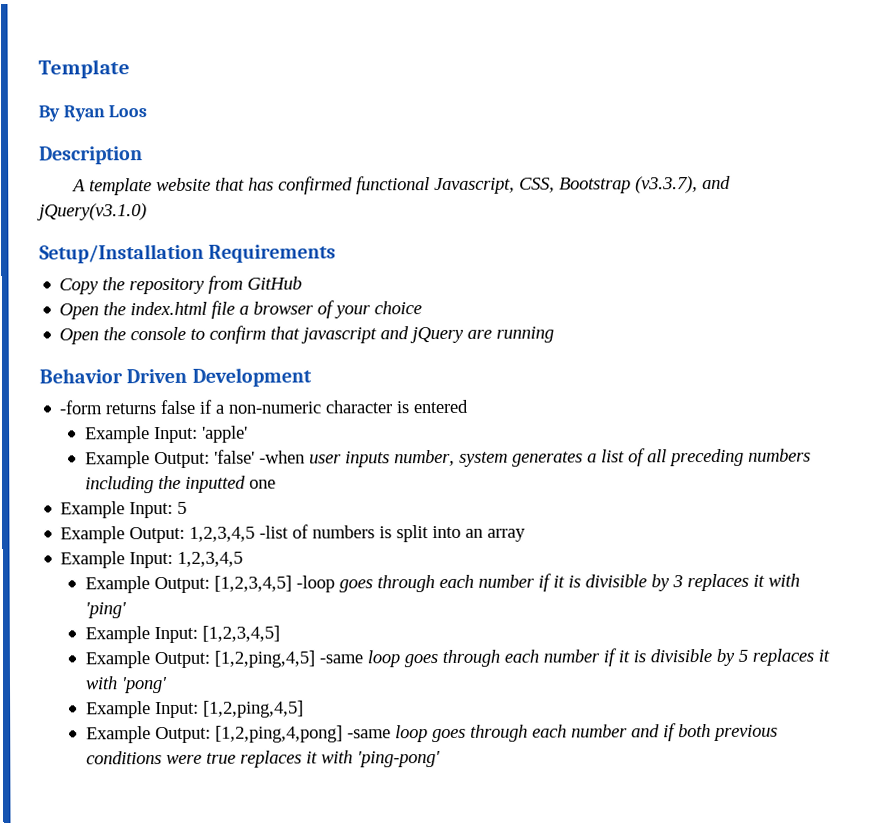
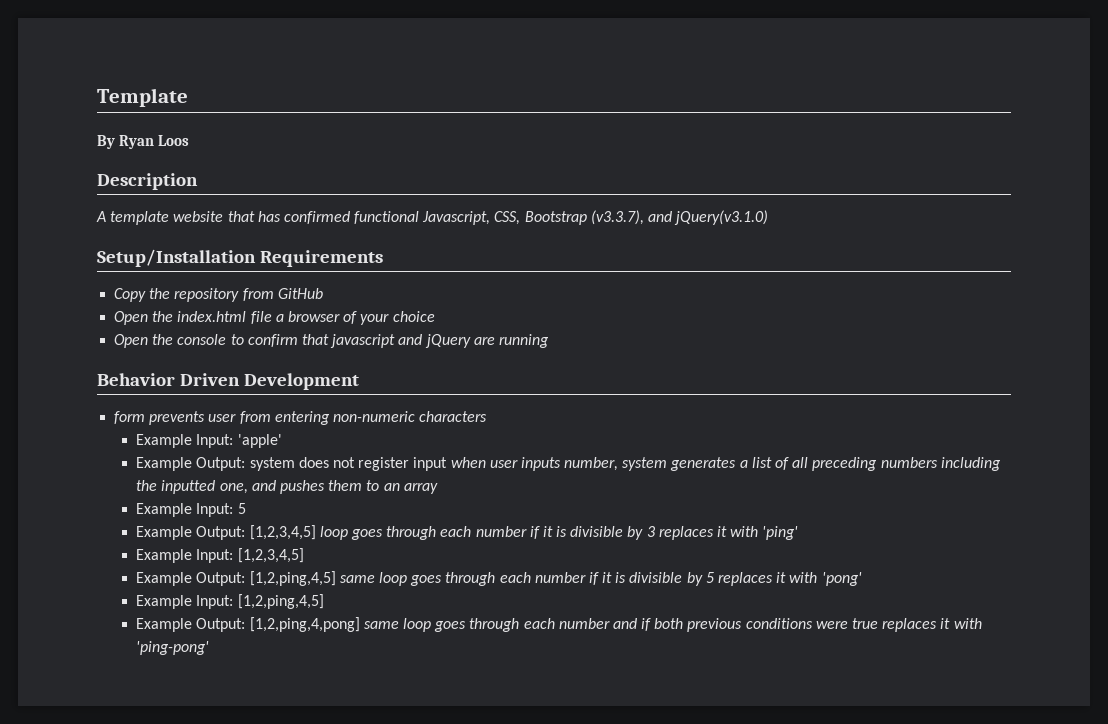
- -form returns false if a non-numeric character is entered
+ form prevents user from entering non-numeric characters
- Example Output: 'false' -when user inputs number, system generates a list of all preceding numbers including the inputted one
+ Example Output: system does not register input when user inputs number, system generates a list of all preceding numbers including the inputted one, and pushes them to an array
  Example Input: 5
- Example Output: 1,2,3,4,5 -list of numbers is split into an array
- Example Input: 1,2,3,4,5
- Example Output: [1,2,3,4,5] -loop goes through each number if it is divisible by 3 replaces it with 'ping'
+ Example Output: [1,2,3,4,5] loop goes through each number if it is divisible by 3 replaces it with 'ping'
- Example Output: [1,2,ping,4,5] -same loop goes through each number if it is divisible by 5 replaces it with 'pong'
+ Example Output: [1,2,ping,4,5] same loop goes through each number if it is divisible by 5 replaces it with 'pong'
- Example Output: [1,2,ping,4,pong] -same loop goes through each number and if both previous conditions were true replaces it with 'ping-pong'
+ Example Output: [1,2,ping,4,pong] same loop goes through each number and if both previous conditions were true replaces it with 'ping-pong'

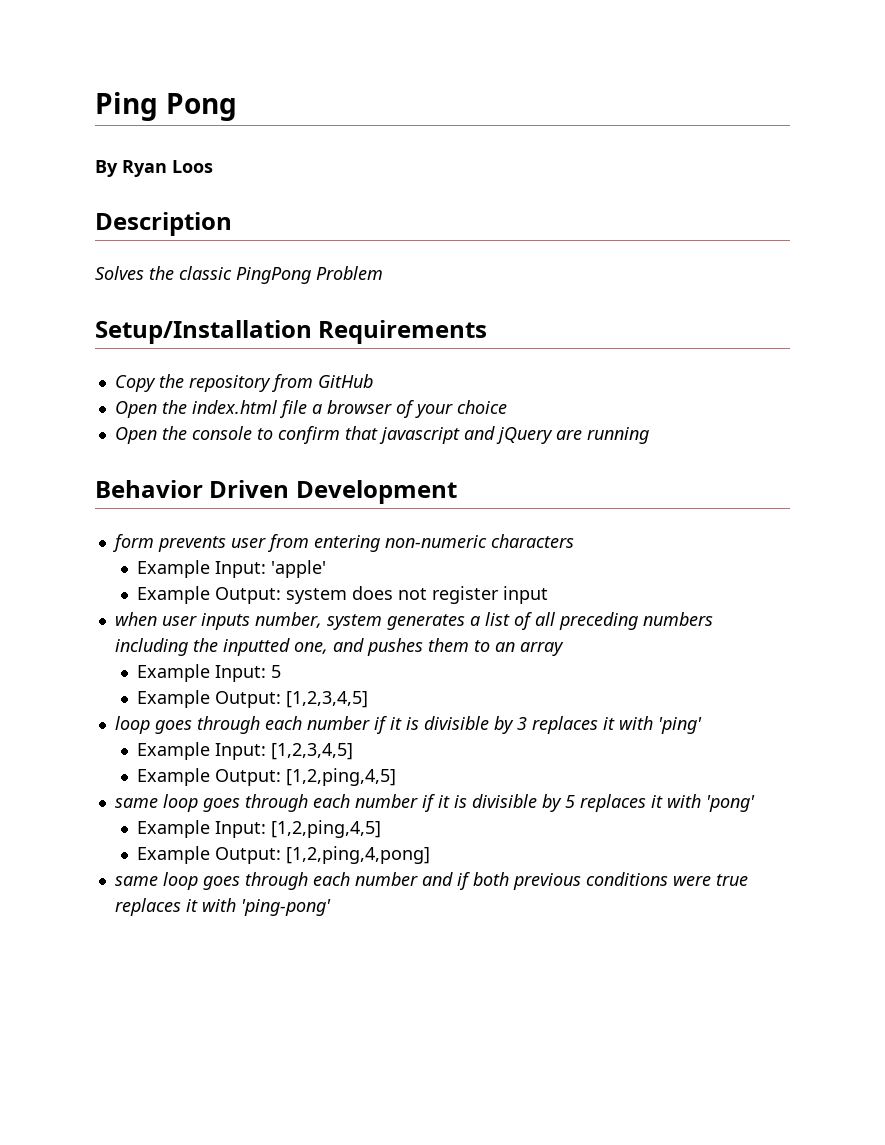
- Template
+ Ping Pong
- A template website that has confirmed functional Javascript, CSS, Bootstrap (v3.3.7), and jQuery(v3.1.0)
+ Solves the classic PingPong Problem
- Example Output: system does not register input when user inputs number, system generates a list of all preceding numbers including the inputted one, and pushes them to an array
+ Example Output: system does not register input
+ when user inputs number, system generates a list of all preceding numbers including the inputted one, and pushes them to an array
- Example Output: [1,2,3,4,5] loop goes through each number if it is divisible by 3 replaces it with 'ping'
+ Example Output: [1,2,3,4,5]
+ loop goes through each number if it is divisible by 3 replaces it with 'ping'
- Example Output: [1,2,ping,4,5] same loop goes through each number if it is divisible by 5 replaces it with 'pong'
+ Example Output: [1,2,ping,4,5]
+ same loop goes through each number if it is divisible by 5 replaces it with 'pong'
- Example Output: [1,2,ping,4,pong] same loop goes through each number and if both previous conditions were true replaces it with 'ping-pong'
+ Example Output: [1,2,ping,4,pong]
+ same loop goes through each number and if both previous conditions were true replaces it with 'ping-pong'

